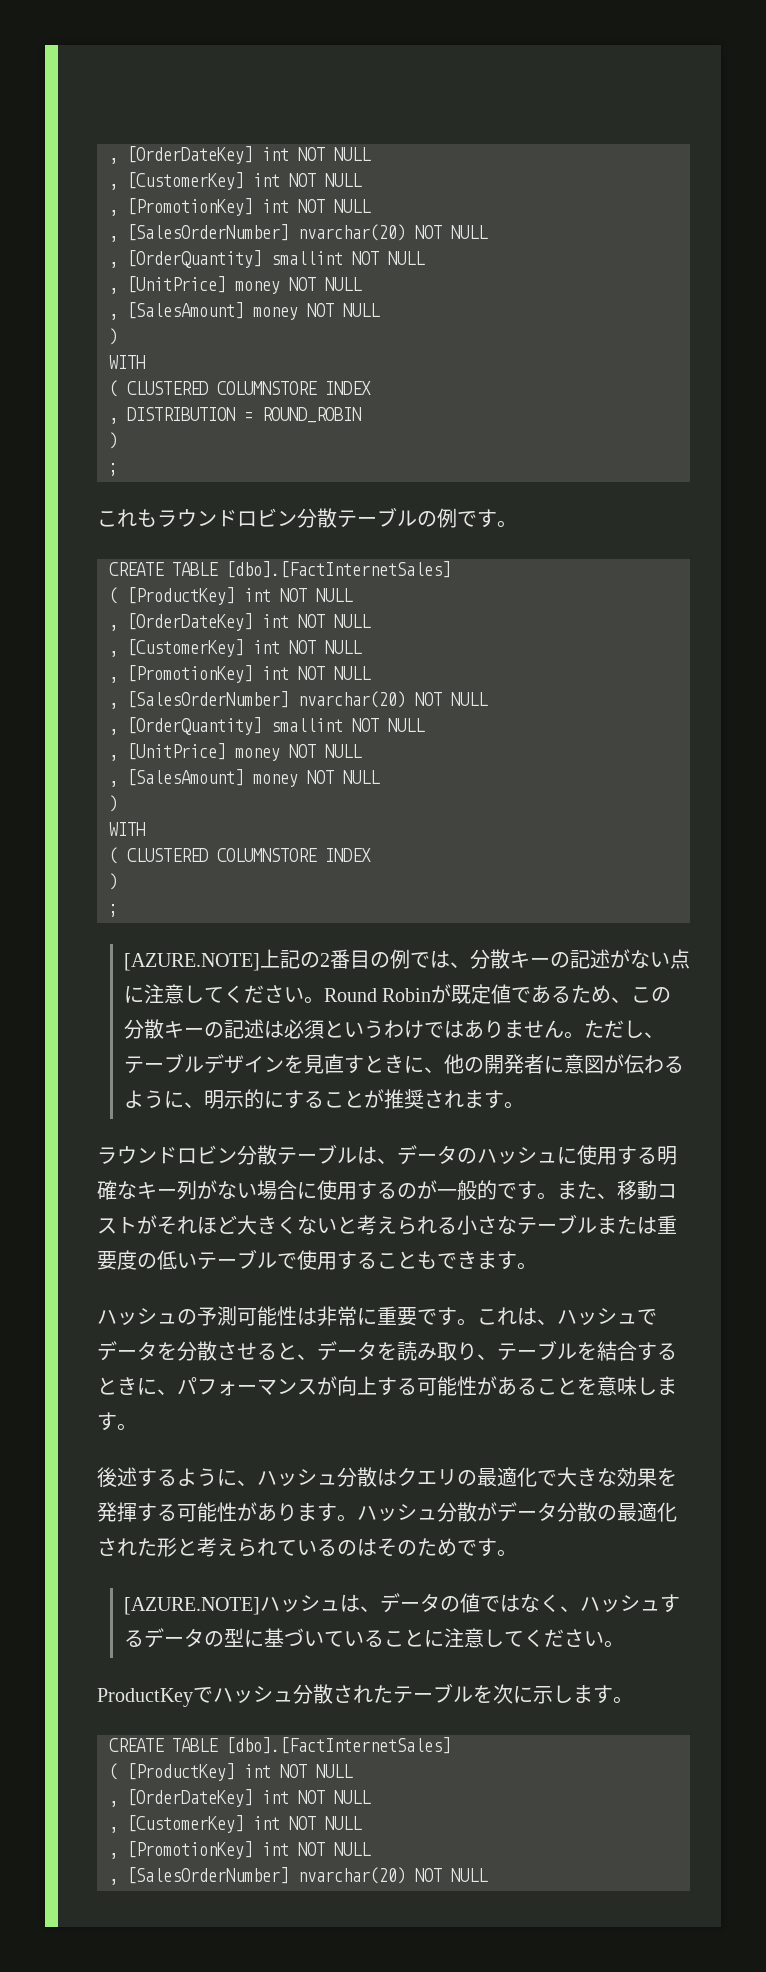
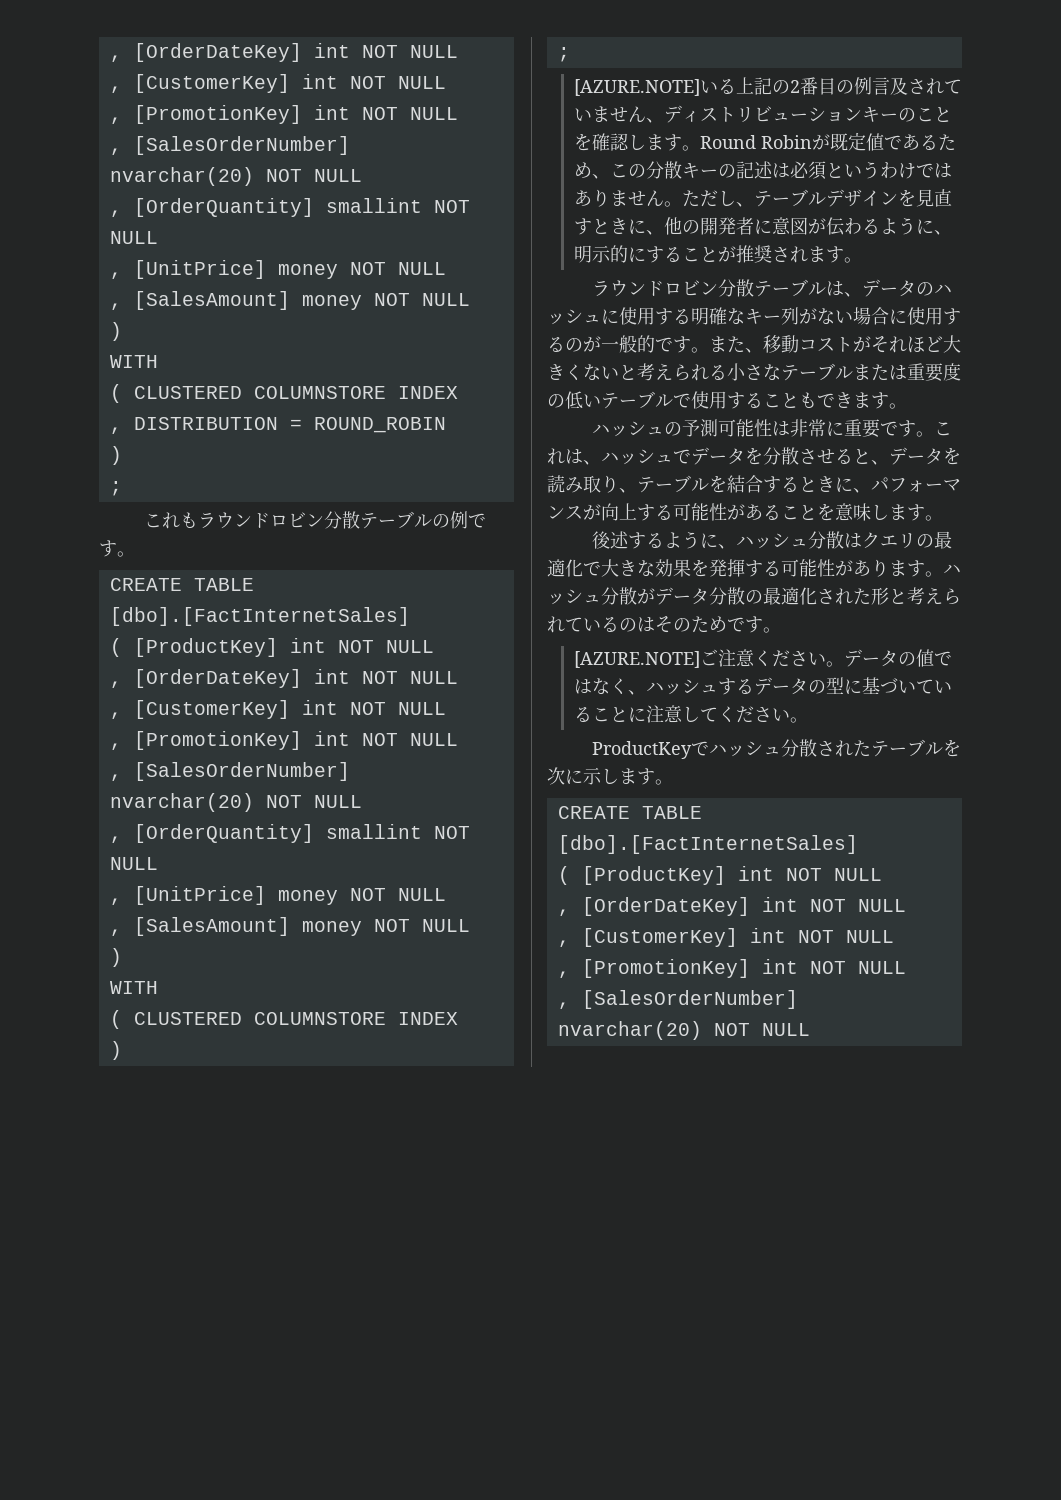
- [AZURE.NOTE]上記の2番目の例では、分散キーの記述がない点に注意してください。
+ [AZURE.NOTE]いる上記の2番目の例言及されていません、ディストリビューションキーのことを確認します。
- [AZURE.NOTE]ハッシュは、データの値ではなく、ハッシュするデータの型に基づいていることに注意してください。
+ [AZURE.NOTE]ご注意ください。データの値ではなく、ハッシュするデータの型に基づいていることに注意してください。

